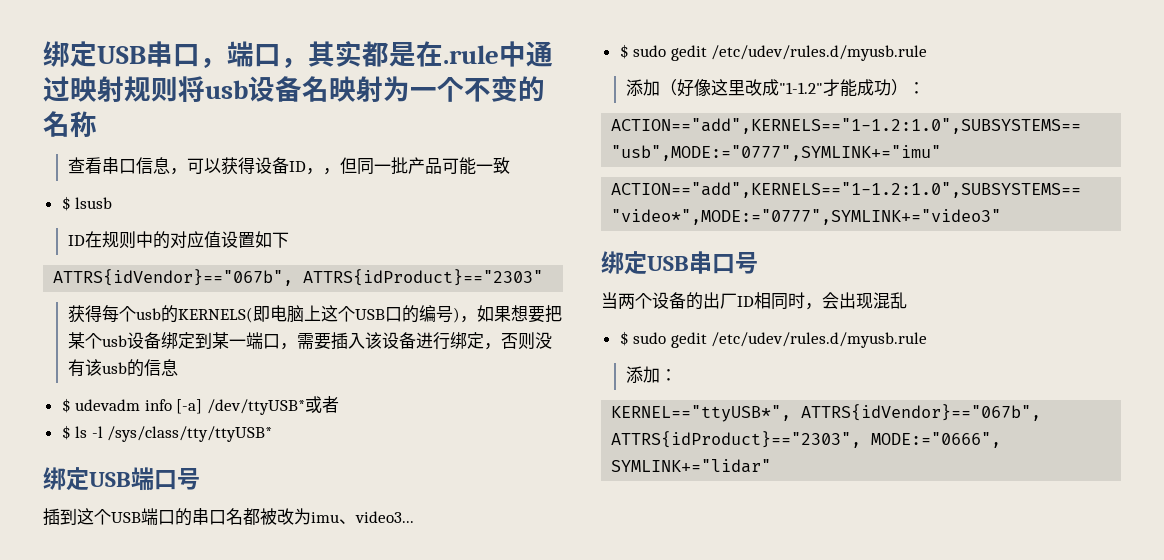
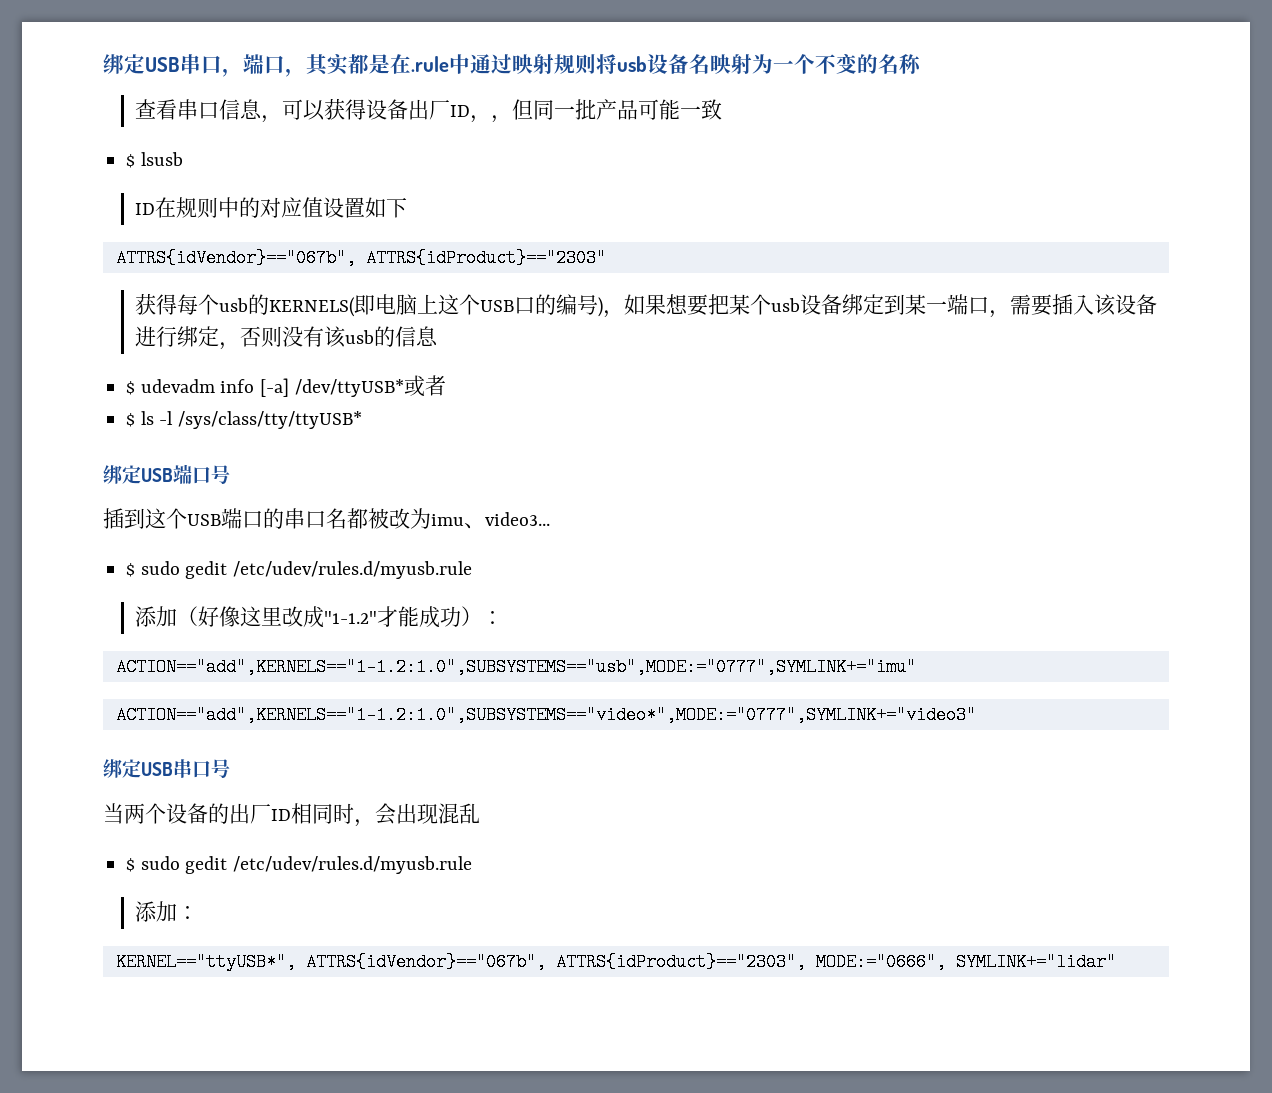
- 查看串口信息，可以获得设备ID，，但同一批产品可能一致
+ 查看串口信息，可以获得设备出厂ID，，但同一批产品可能一致

